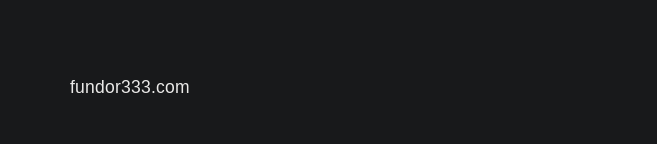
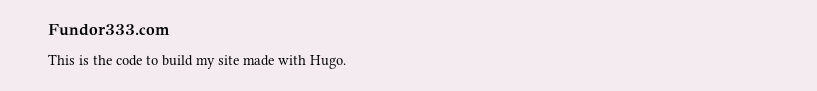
- fundor333.com
+ Fundor333.com
+ This is the code to build my site made with Hugo.

